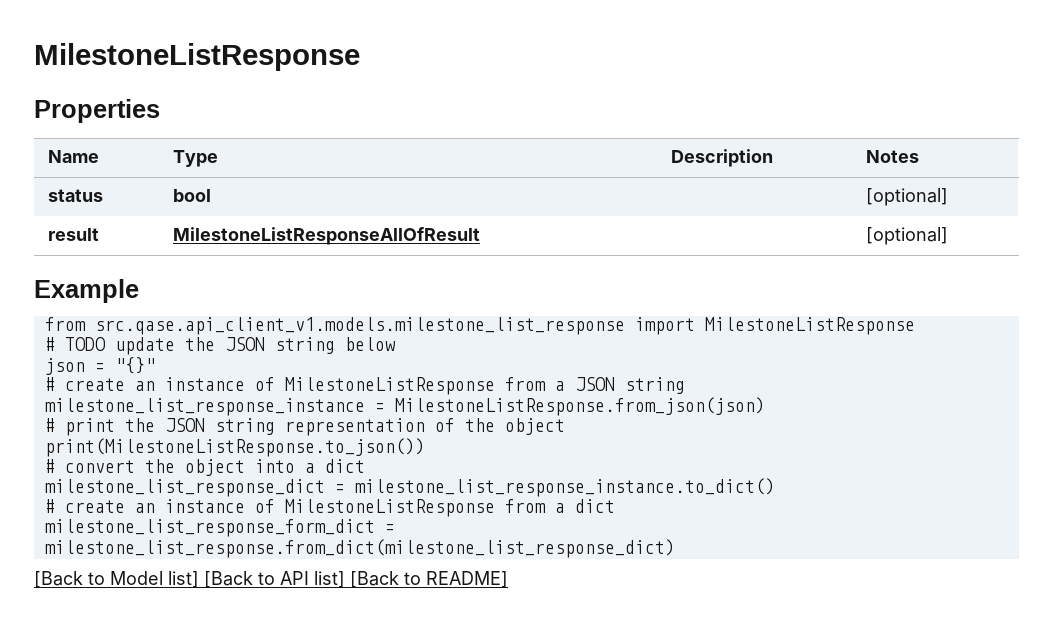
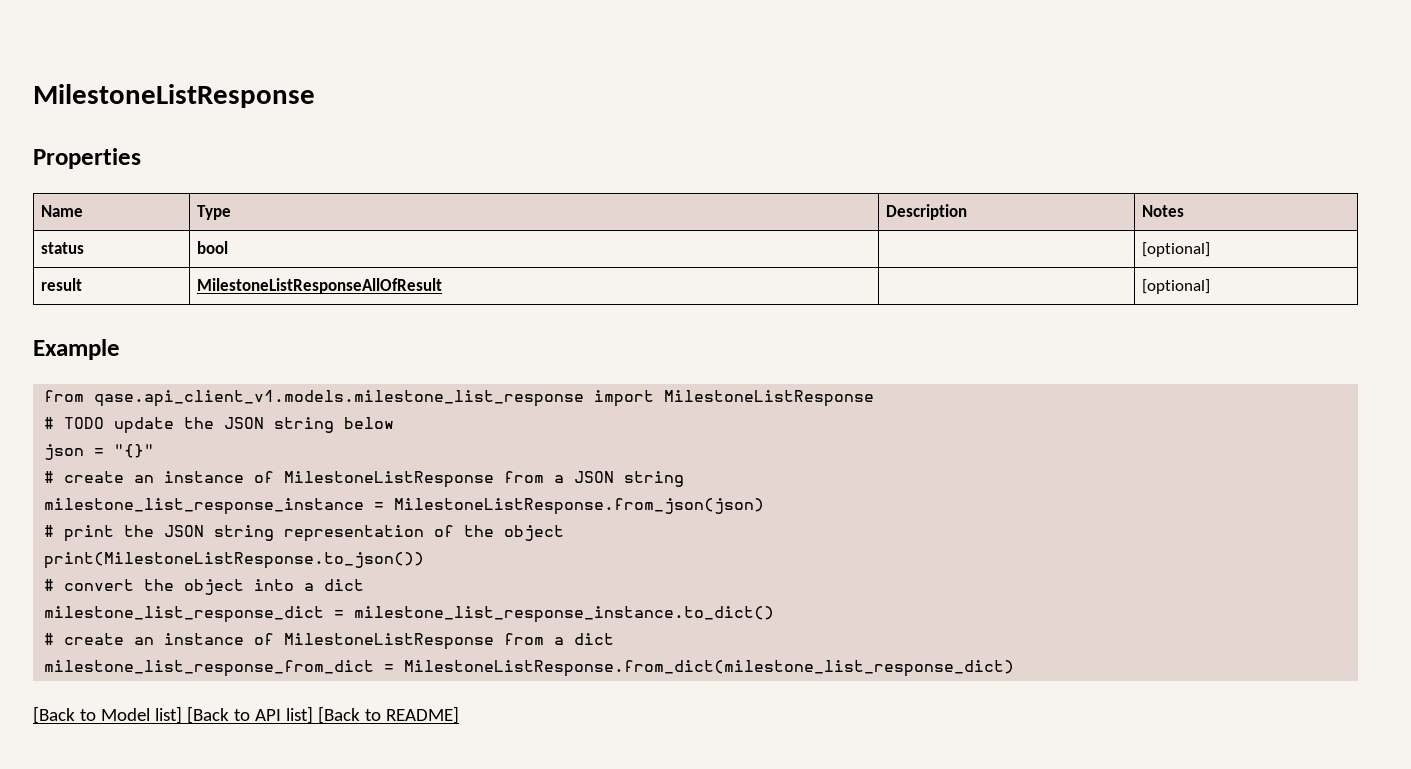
- from src.qase.api_client_v1.models.milestone_list_response import MilestoneListResponse
+ from qase.api_client_v1.models.milestone_list_response import MilestoneListResponse
- milestone_list_response_form_dict = milestone_list_response.from_dict(milestone_list_response_dict)
+ milestone_list_response_from_dict = MilestoneListResponse.from_dict(milestone_list_response_dict)

